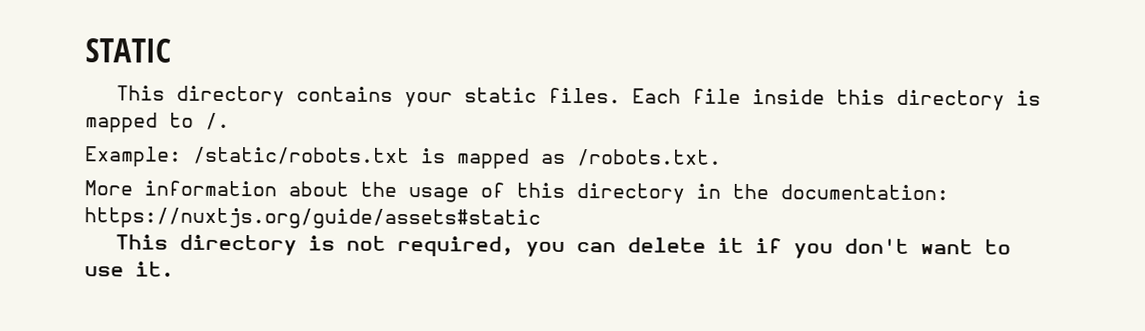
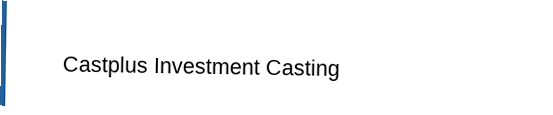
- STATIC
- This directory contains your static files. Each file inside this directory is mapped to /.
- Example: /static/robots.txt is mapped as /robots.txt.
- More information about the usage of this directory in the documentation: https://nuxtjs.org/guide/assets#static
- This directory is not required, you can delete it if you don't want to use it.
+ Castplus Investment Casting

